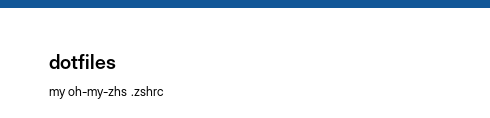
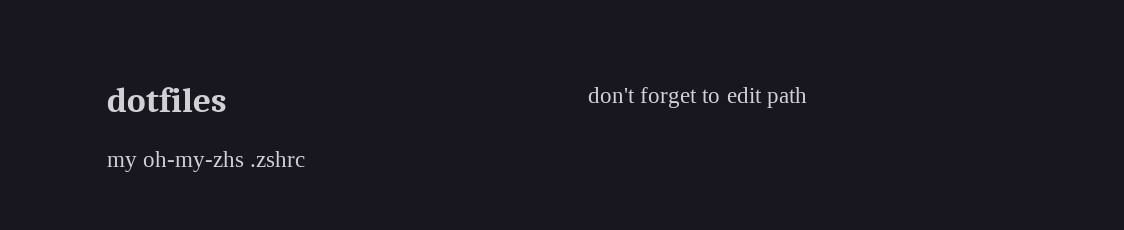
+ don't forget to edit path

